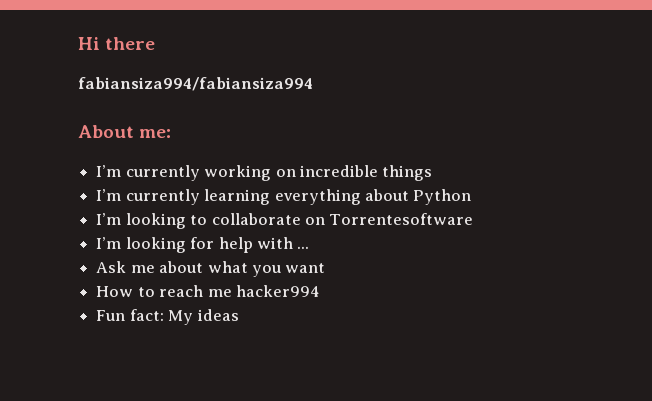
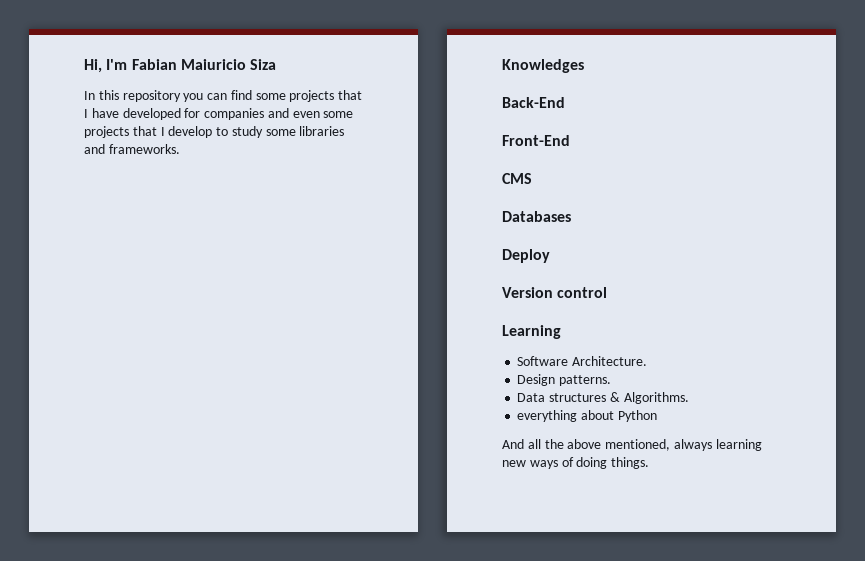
- Hi there
- fabiansiza994/fabiansiza994
- About me:
- I’m currently working on incredible things
- I’m currently learning everything about Python
- I’m looking to collaborate on Torrentesoftware
- I’m looking for help with ...
- Ask me about what you want
- How to reach me hacker994
- Fun fact: My ideas
+ Hi, I'm Fabian Maiuricio Siza
+ In this repository you can find some projects that I have developed for companies and even some projects that I develop to study some libraries and frameworks.
+ Knowledges
+ Back-End
+ Front-End
+ CMS
+ Databases
+ Deploy
+ Version control
+ Learning
+ Software Architecture.
+ Design patterns.
+ Data structures & Algorithms.
+ everything about Python
+ And all the above mentioned, always learning new ways of doing things.

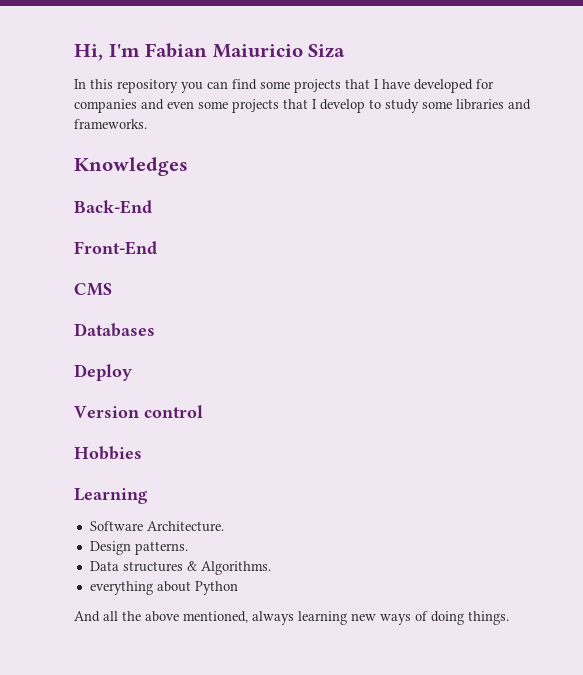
+ Hobbies

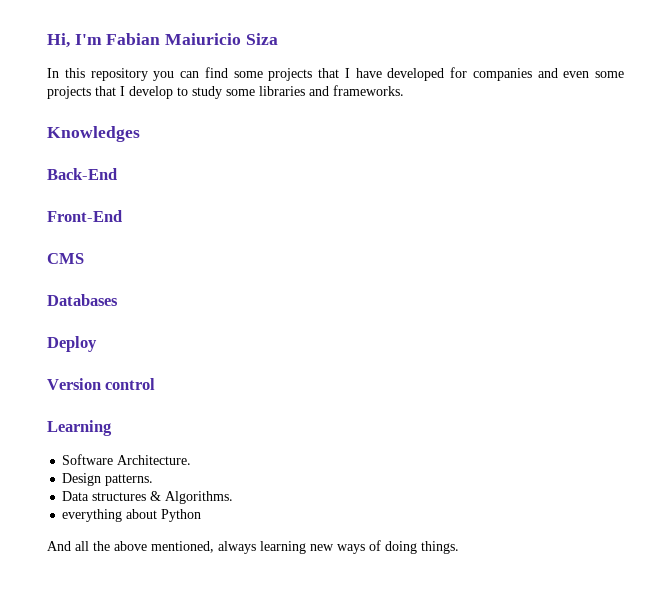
- Hobbies

